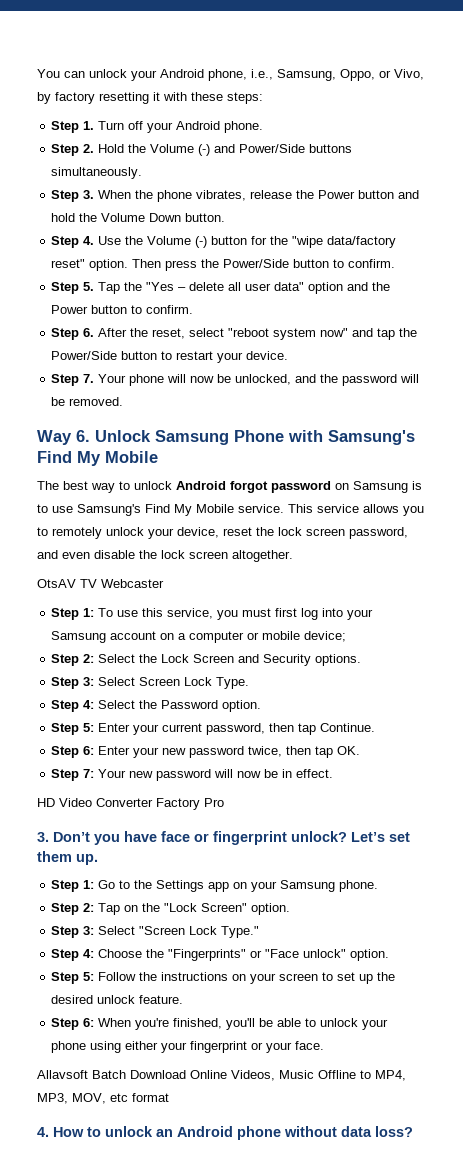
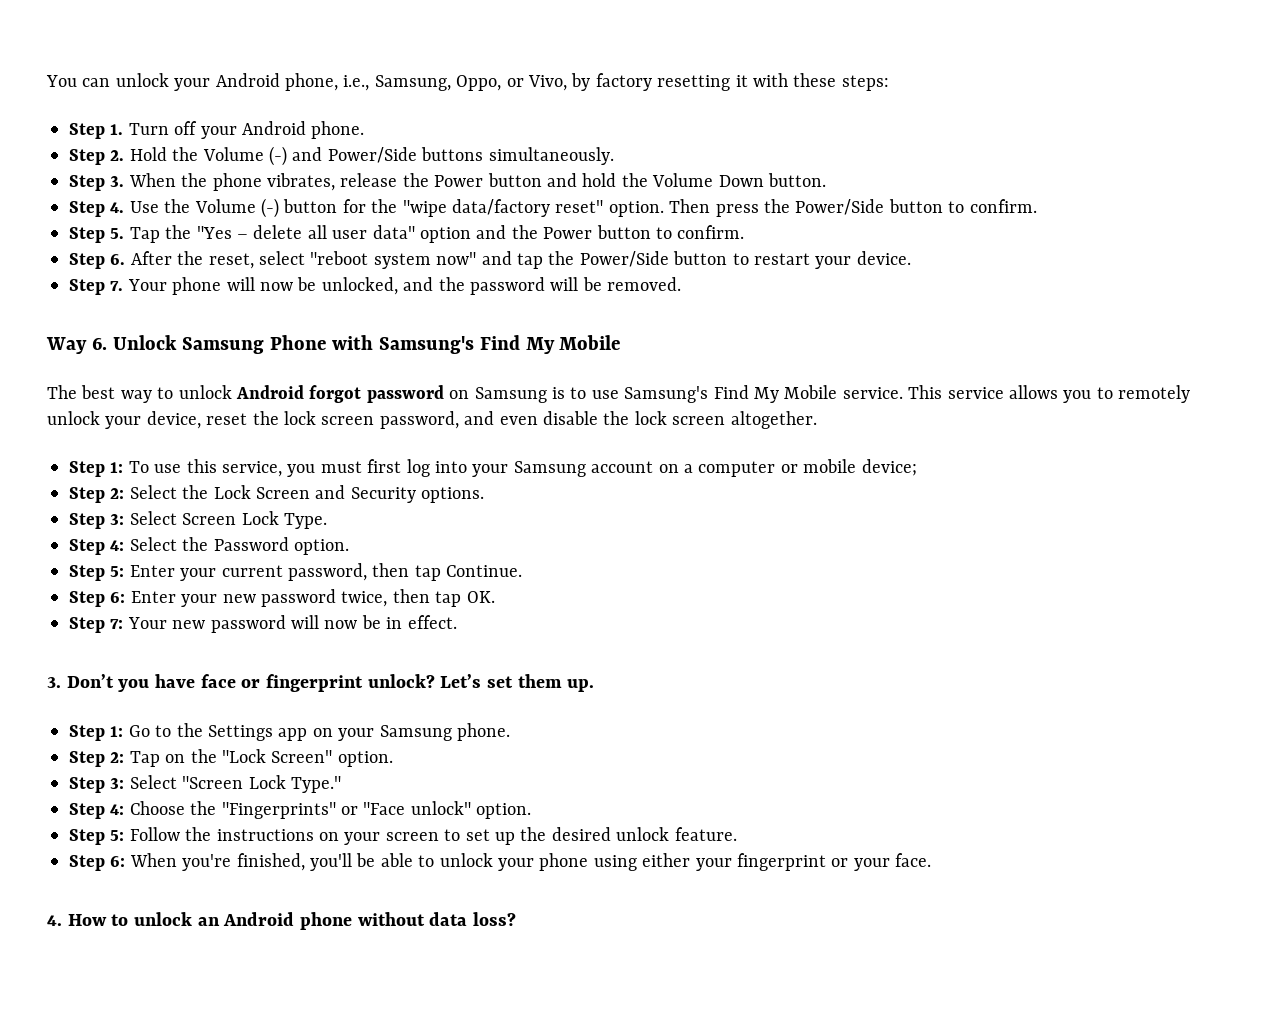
- OtsAV TV Webcaster
- HD Video Converter Factory Pro
- Allavsoft Batch Download Online Videos, Music Offline to MP4, MP3, MOV, etc format

